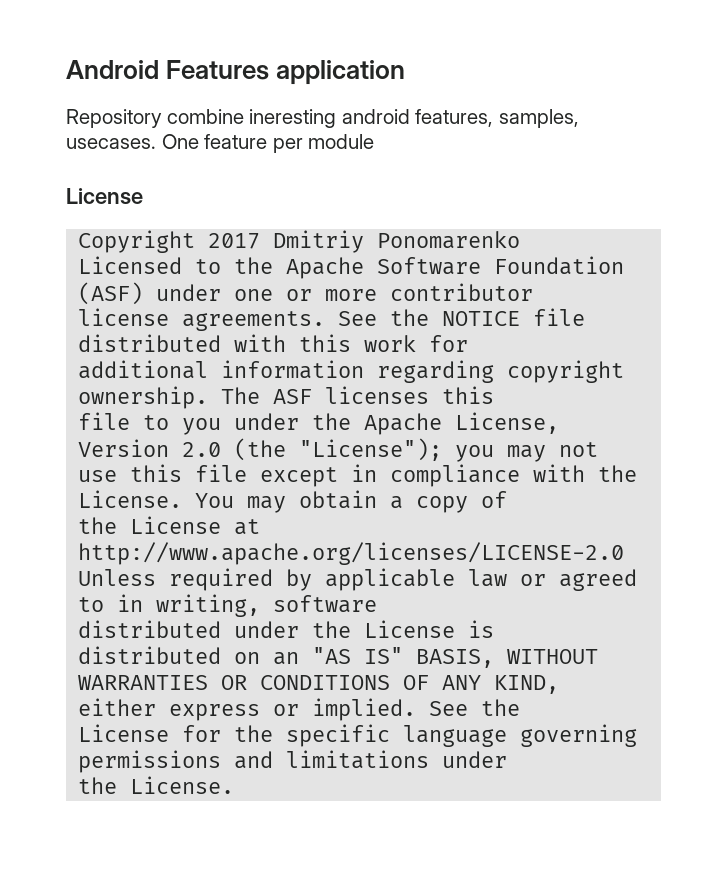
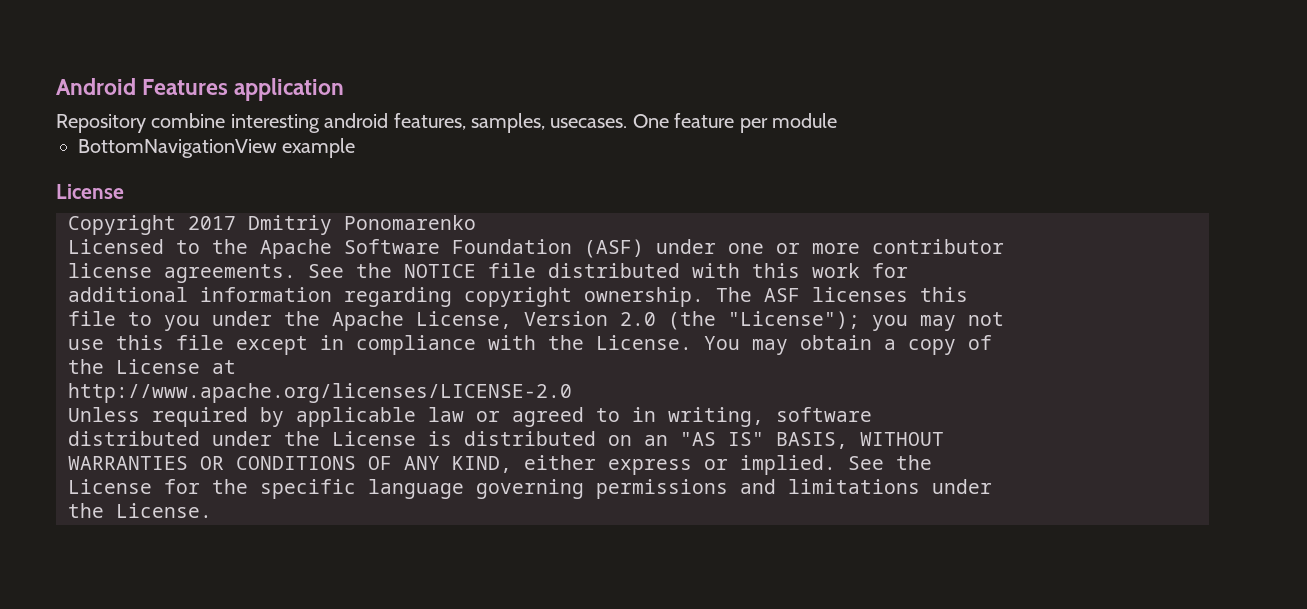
- Repository combine ineresting android features, samples, usecases.
+ Repository combine interesting android features, samples, usecases.
+ BottomNavigationView example

